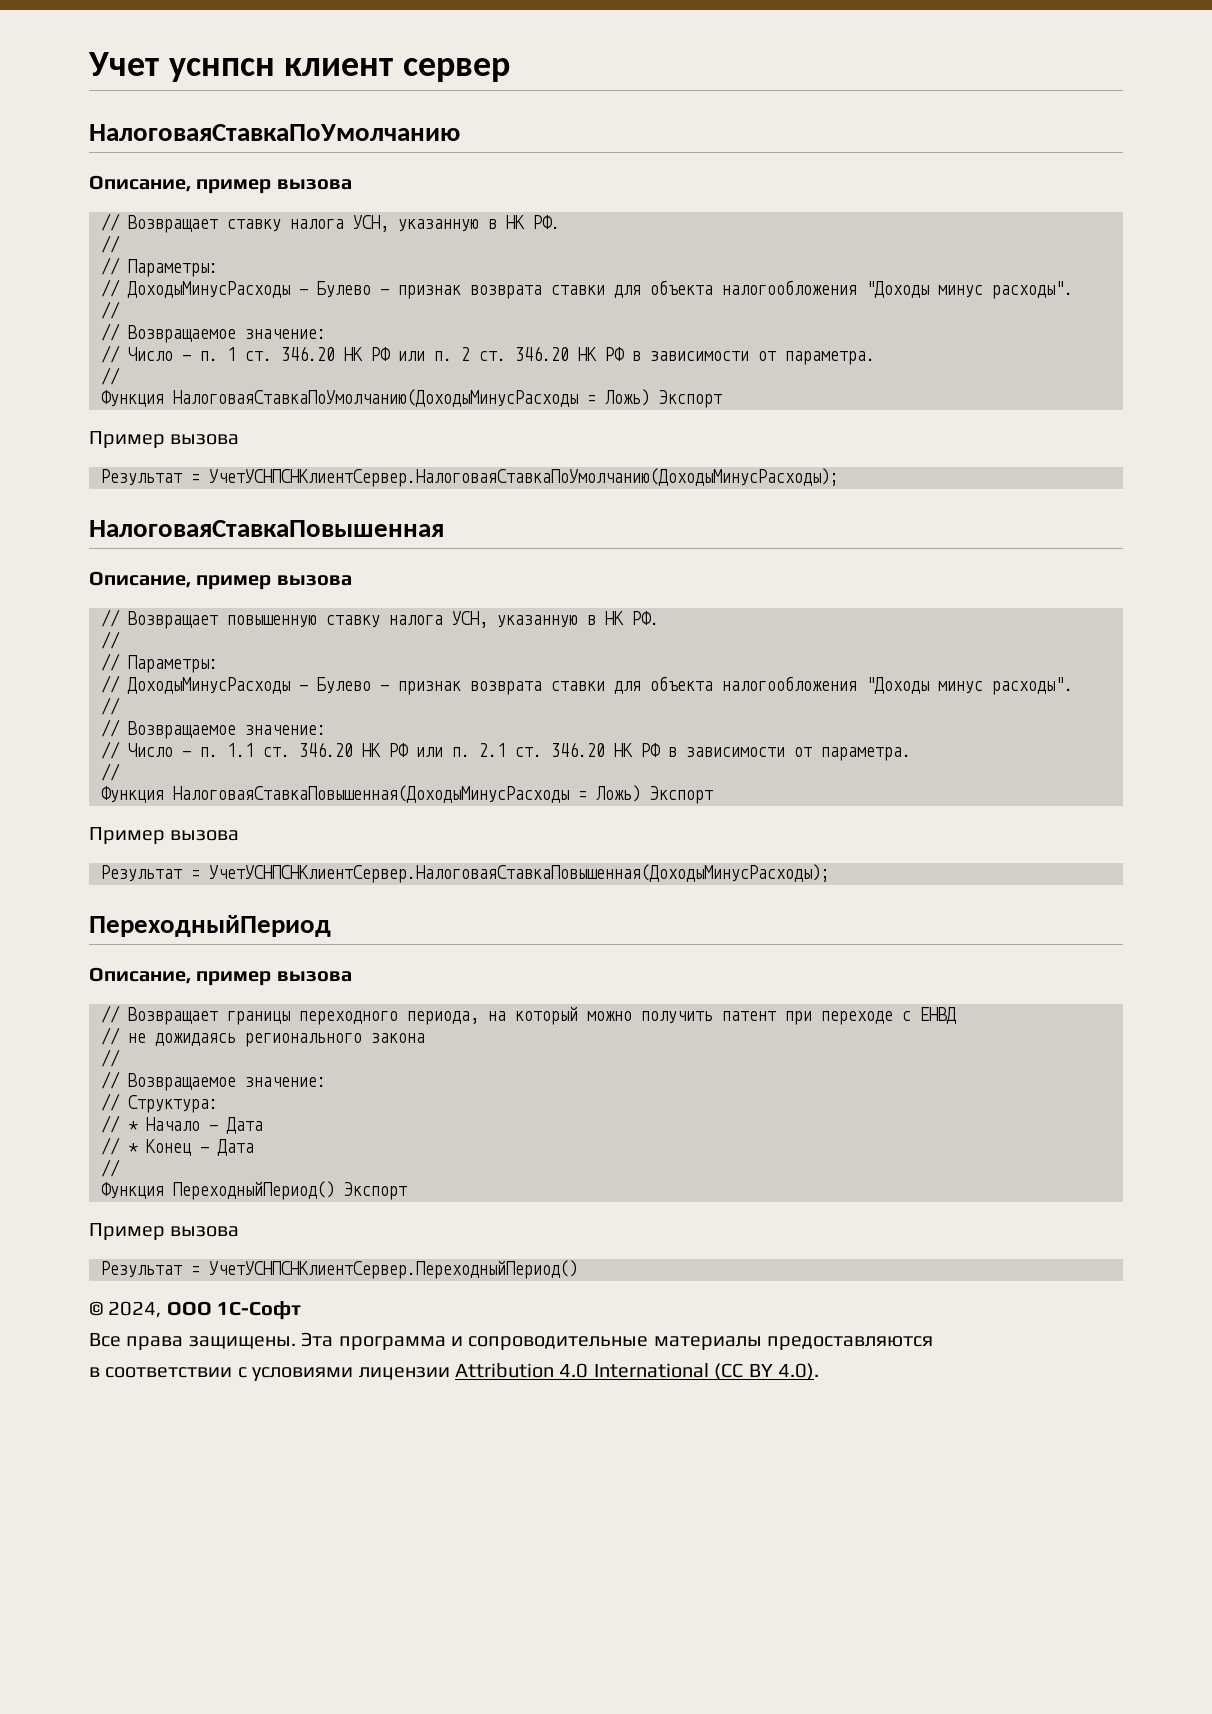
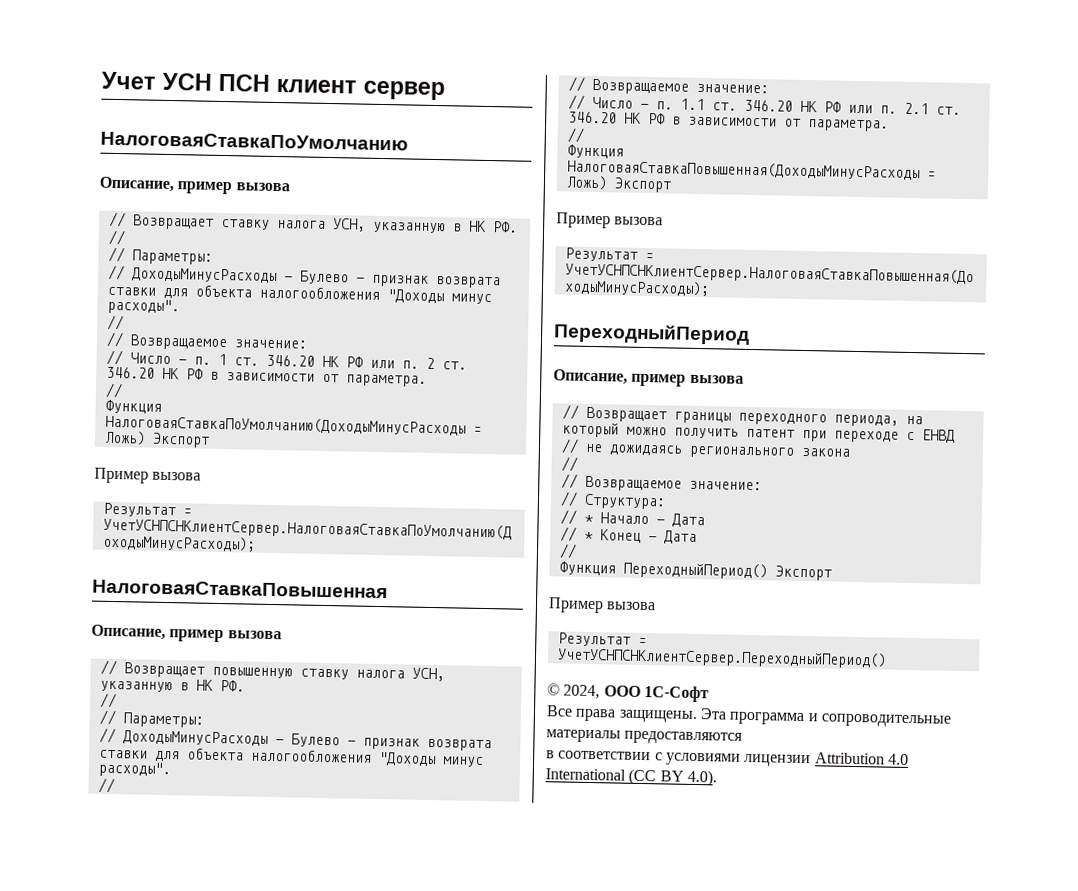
- Учет уснпсн клиент сервер
+ Учет УСН ПСН клиент сервер

